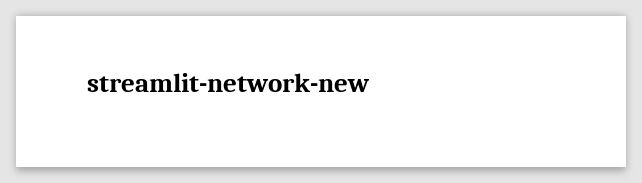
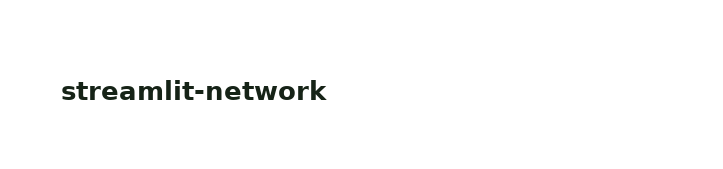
- streamlit-network-new
+ streamlit-network

